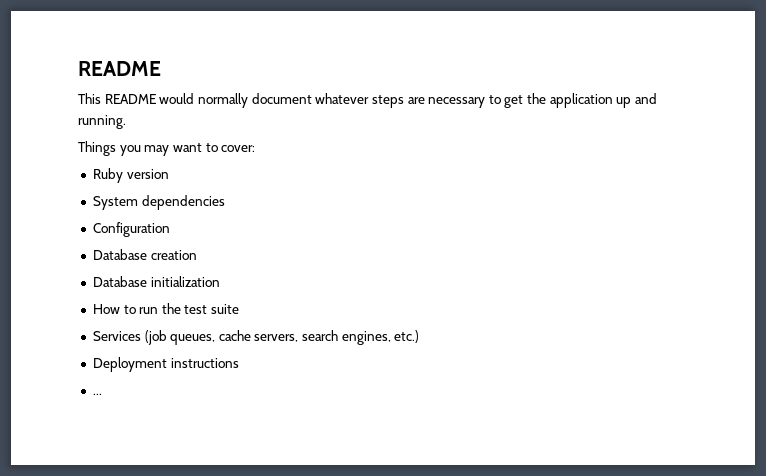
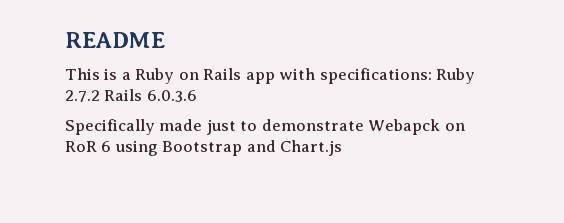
- This README would normally document whatever steps are necessary to get the application up and running.
- Things you may want to cover:
- Ruby version
- System dependencies
- Configuration
- Database creation
- Database initialization
- How to run the test suite
- Services (job queues, cache servers, search engines, etc.)
- Deployment instructions
- ...
+ This is a Ruby on Rails app with specifications: Ruby 2.7.2 Rails 6.0.3.6
+ Specifically made just to demonstrate Webapck on RoR 6 using Bootstrap and Chart.js

